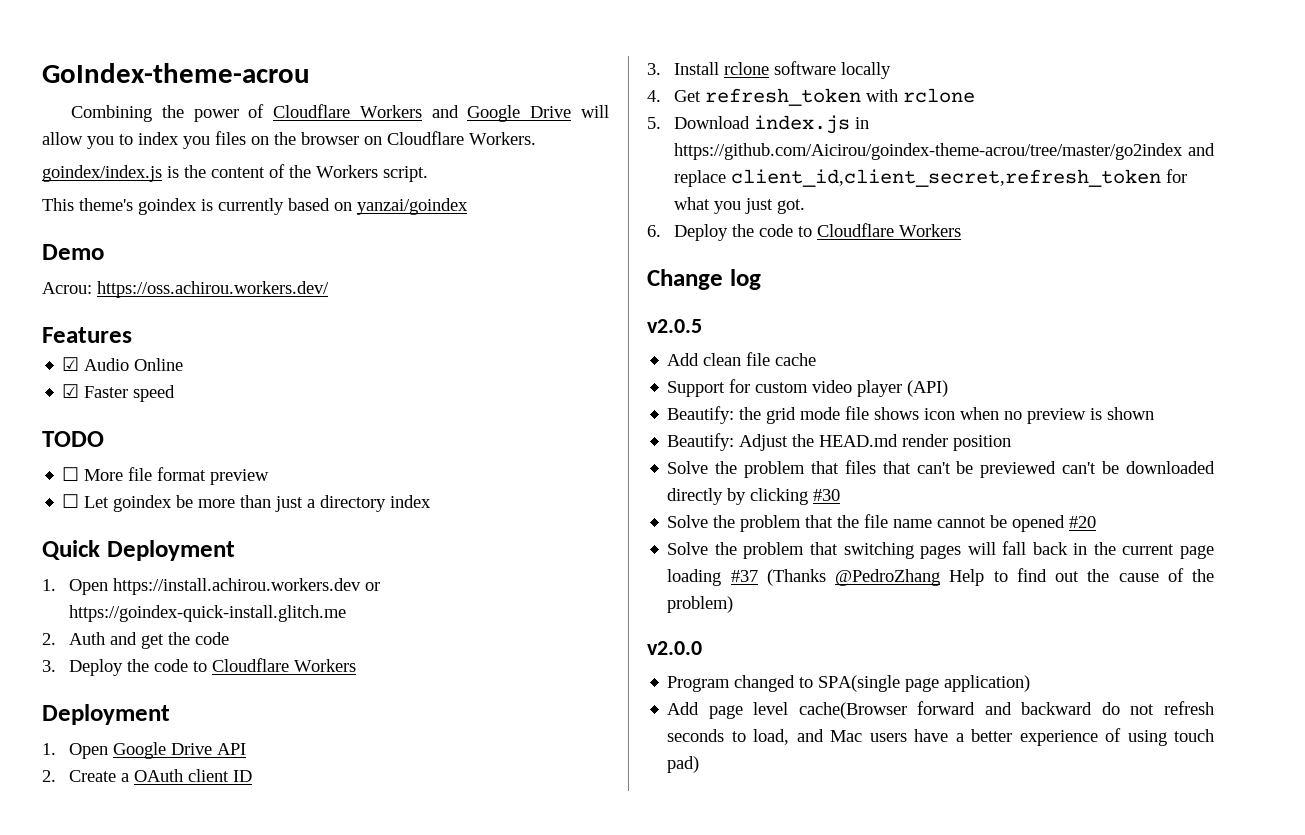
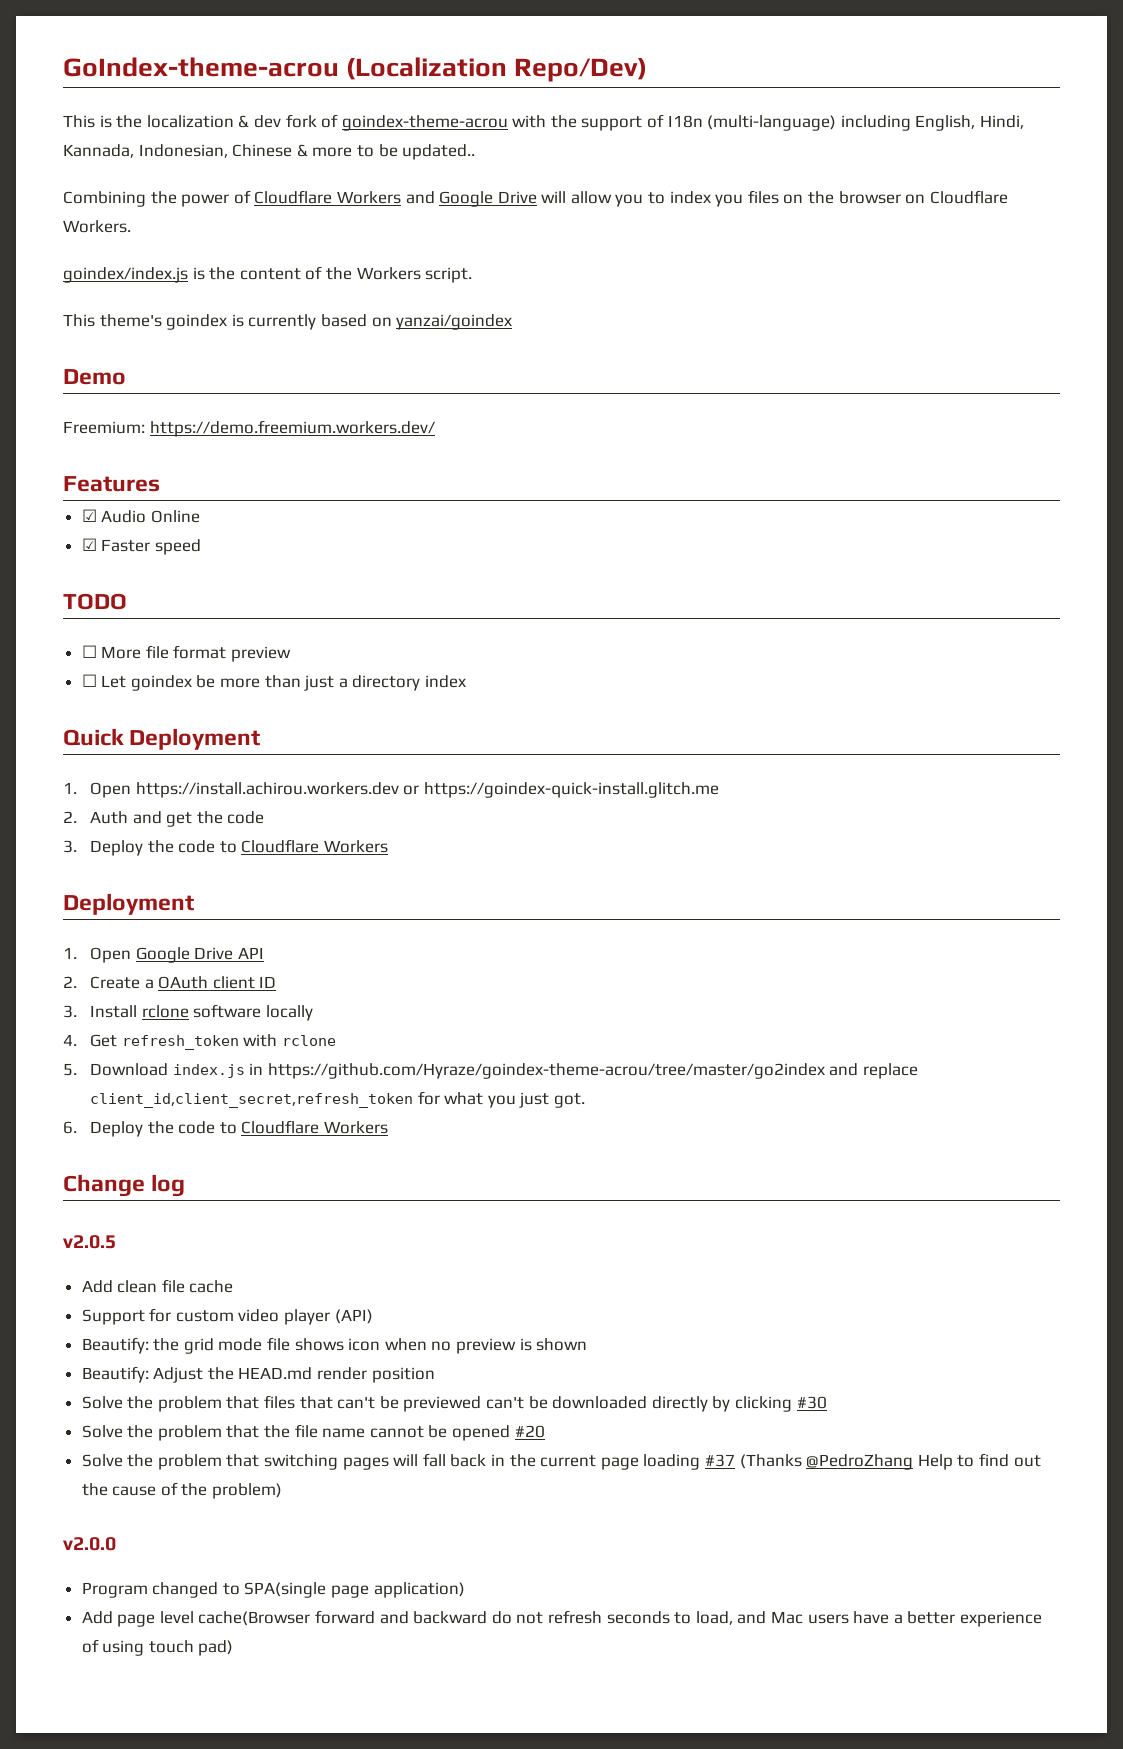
- GoIndex-theme-acrou
+ GoIndex-theme-acrou (Localization Repo/Dev)
+ This is the localization & dev fork of goindex-theme-acrou with the support of I18n (multi-language) including English, Hindi, Kannada, Indonesian, Chinese & more to be updated..
- Acrou: https://oss.achirou.workers.dev/
+ Freemium: https://demo.freemium.workers.dev/
- 5. Download index.js in https://github.com/Aicirou/goindex-theme-acrou/tree/master/go2index and replace client_id,client_secret,refresh_token for what you just got.
+ 5. Download index.js in https://github.com/Hyraze/goindex-theme-acrou/tree/master/go2index and replace client_id,client_secret,refresh_token for what you just got.

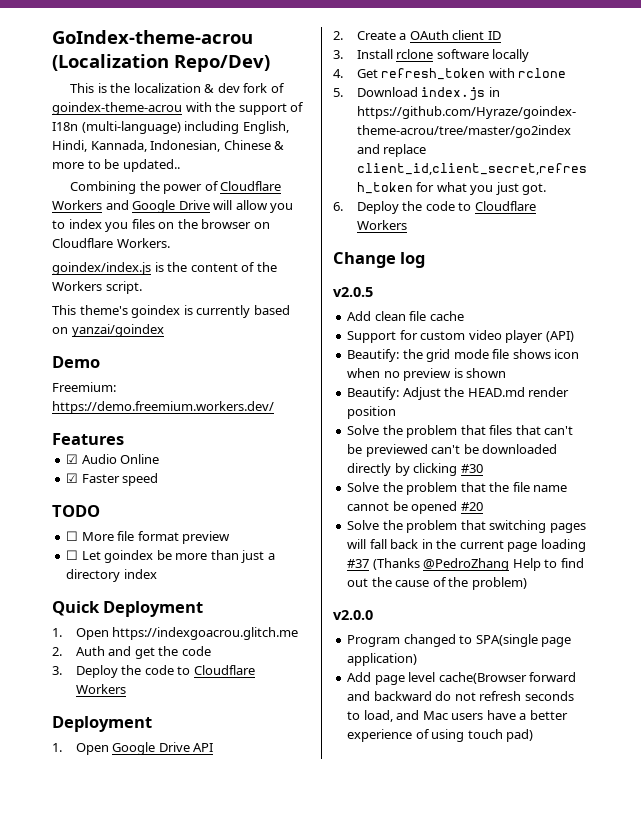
- 1. Open https://install.achirou.workers.dev or https://goindex-quick-install.glitch.me
+ 1. Open https://indexgoacrou.glitch.me

